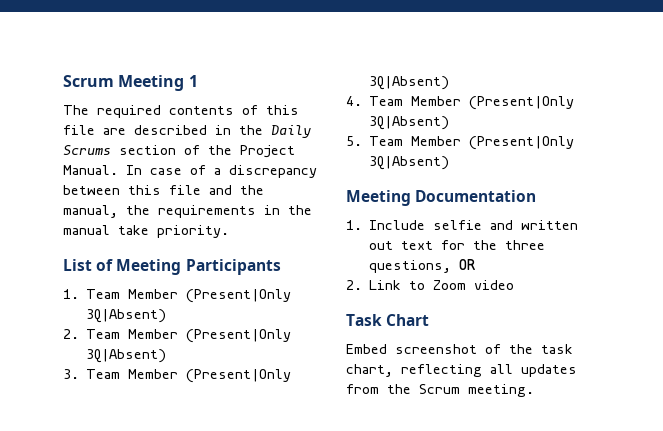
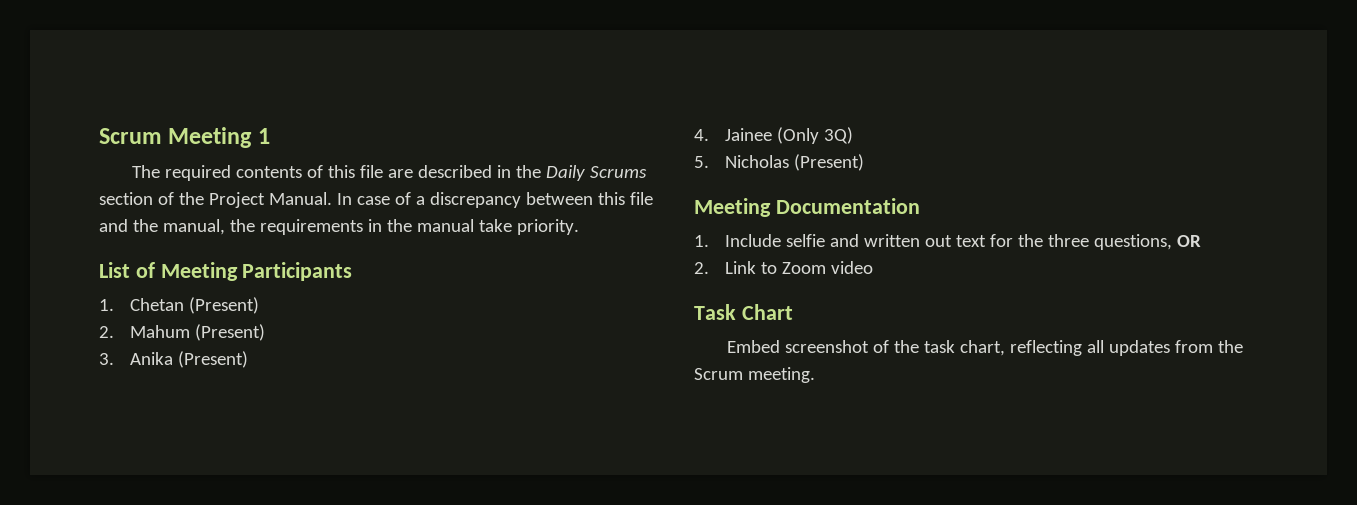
- 1. Team Member (Present|Only 3Q|Absent)
- 2. Team Member (Present|Only 3Q|Absent)
- 3. Team Member (Present|Only 3Q|Absent)
- 4. Team Member (Present|Only 3Q|Absent)
- 5. Team Member (Present|Only 3Q|Absent)
+ 1. Chetan (Present)
+ 2. Mahum (Present)
+ 3. Anika (Present)
+ 4. Jainee (Only 3Q)
+ 5. Nicholas (Present)

